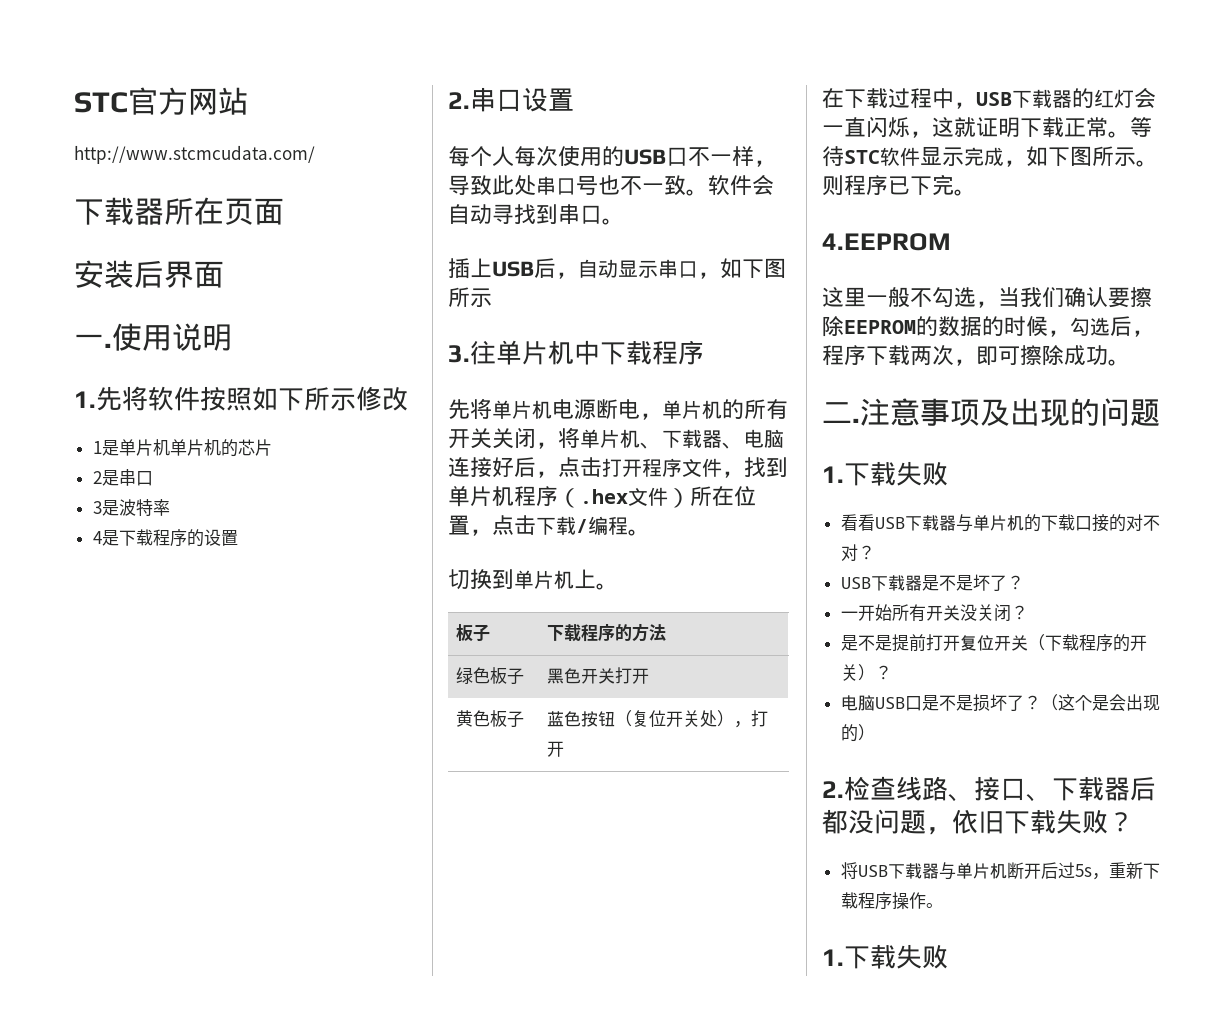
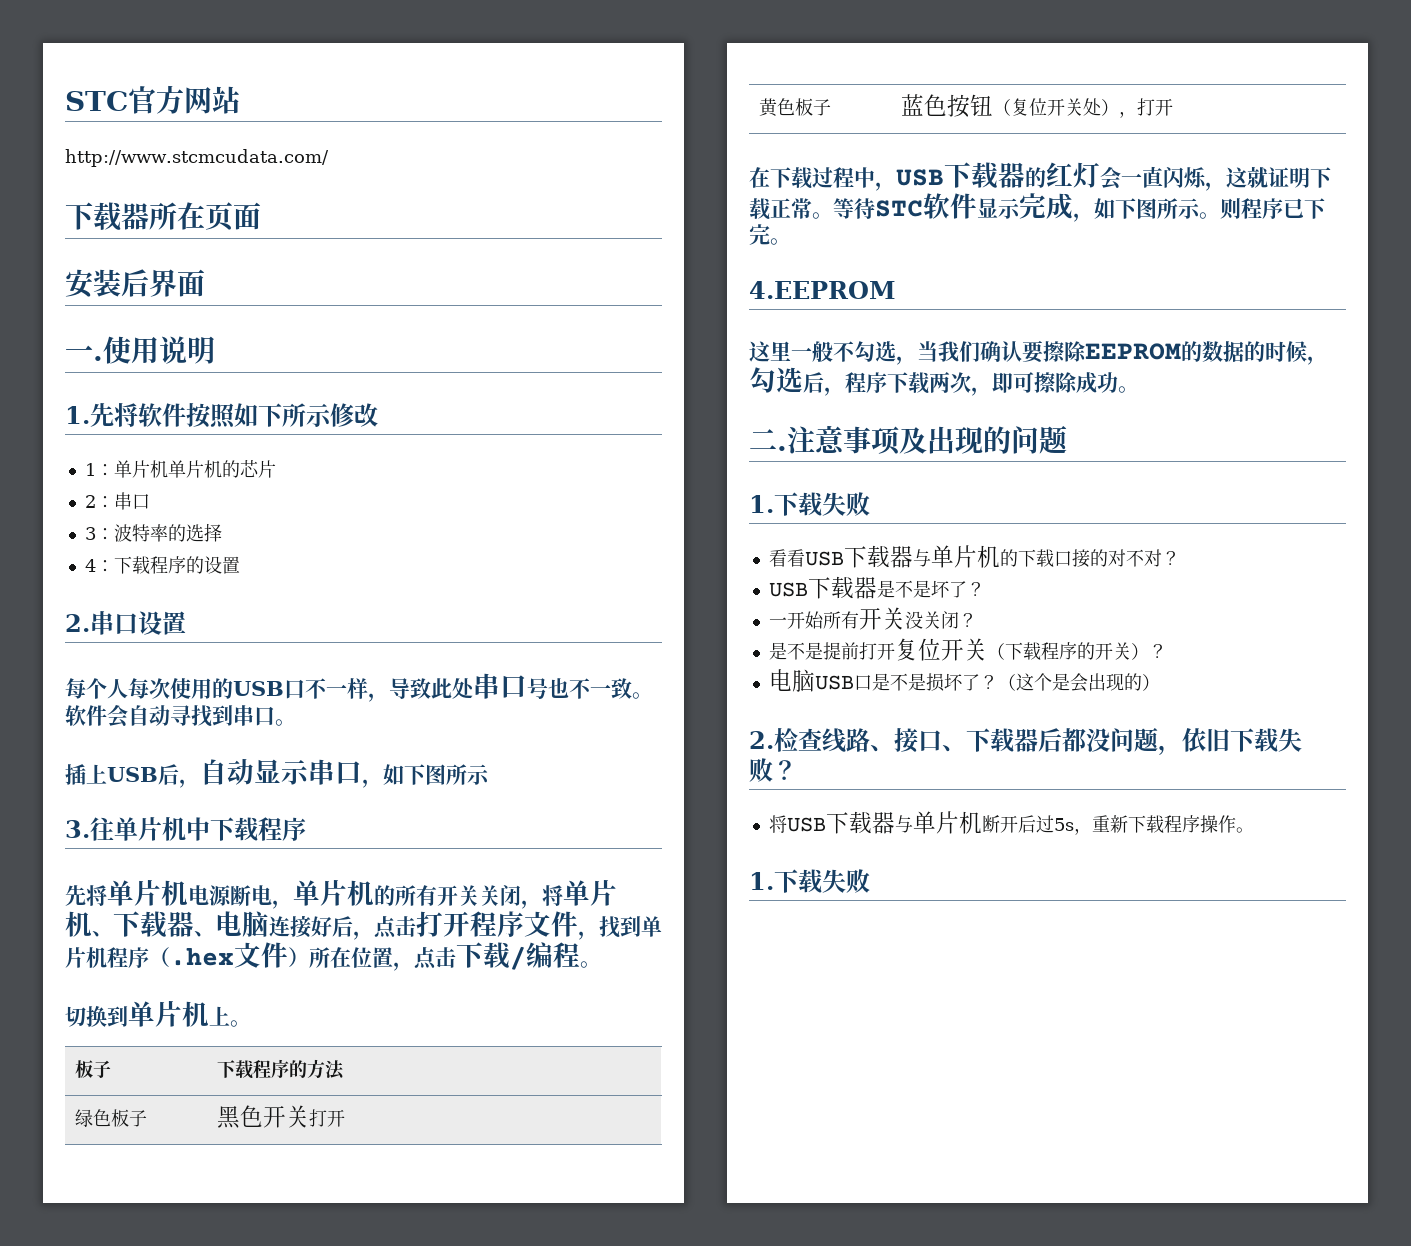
- 1是单片机单片机的芯片
+ 1：单片机单片机的芯片
- 2是串口
+ 2：串口
- 3是波特率
+ 3：波特率的选择
- 4是下载程序的设置
+ 4：下载程序的设置

